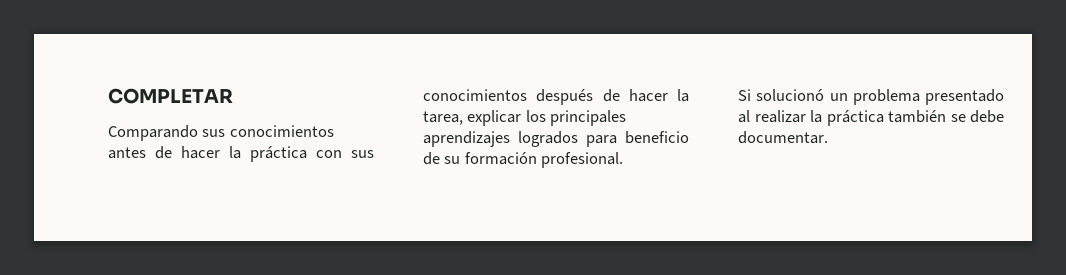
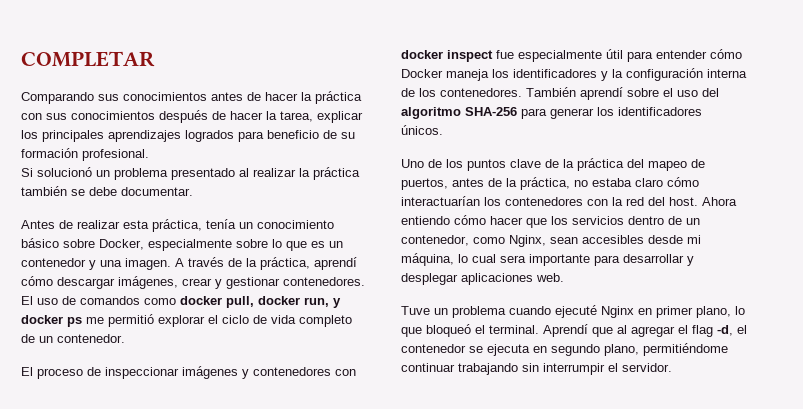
+ Antes de realizar esta práctica, tenía un conocimiento básico sobre Docker, especialmente sobre lo que es un contenedor y una imagen. A través de la práctica, aprendí cómo descargar imágenes, crear y gestionar contenedores. El uso de comandos como docker pull, docker run, y docker ps me permitió explorar el ciclo de vida completo de un contenedor.
+ El proceso de inspeccionar imágenes y contenedores con docker inspect fue especialmente útil para entender cómo Docker maneja los identificadores y la configuración interna de los contenedores. También aprendí sobre el uso del algoritmo SHA-256 para generar los identificadores únicos.
+ Uno de los puntos clave de la práctica del mapeo de puertos, antes de la práctica, no estaba claro cómo interactuarían los contenedores con la red del host. Ahora entiendo cómo hacer que los servicios dentro de un contenedor, como Nginx, sean accesibles desde mi máquina, lo cual sera importante para desarrollar y desplegar aplicaciones web.
+ Tuve un problema cuando ejecuté Nginx en primer plano, lo que bloqueó el terminal. Aprendí que al agregar el flag -d, el contenedor se ejecuta en segundo plano, permitiéndome continuar trabajando sin interrumpir el servidor.

